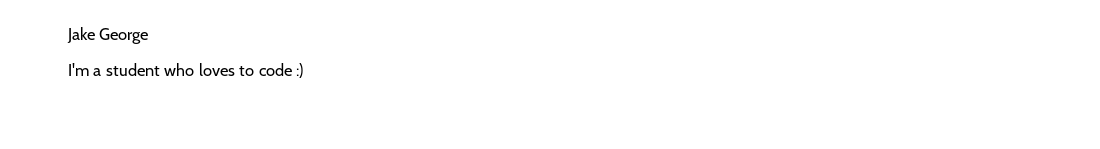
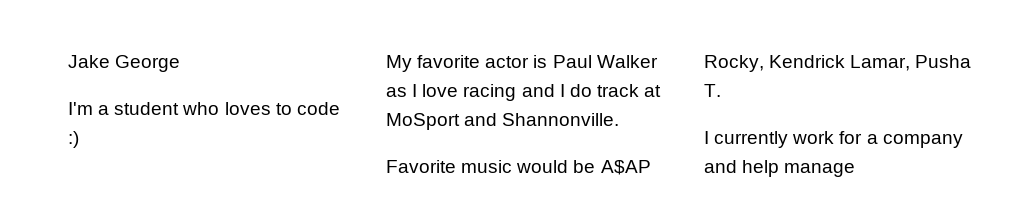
+ My favorite actor is Paul Walker as I love racing and I do track at MoSport and Shannonville.
+ Favorite music would be A$AP Rocky, Kendrick Lamar, Pusha T.
+ I currently work for a company and help manage

